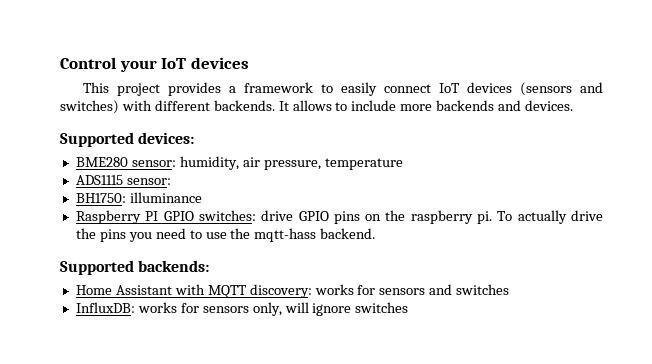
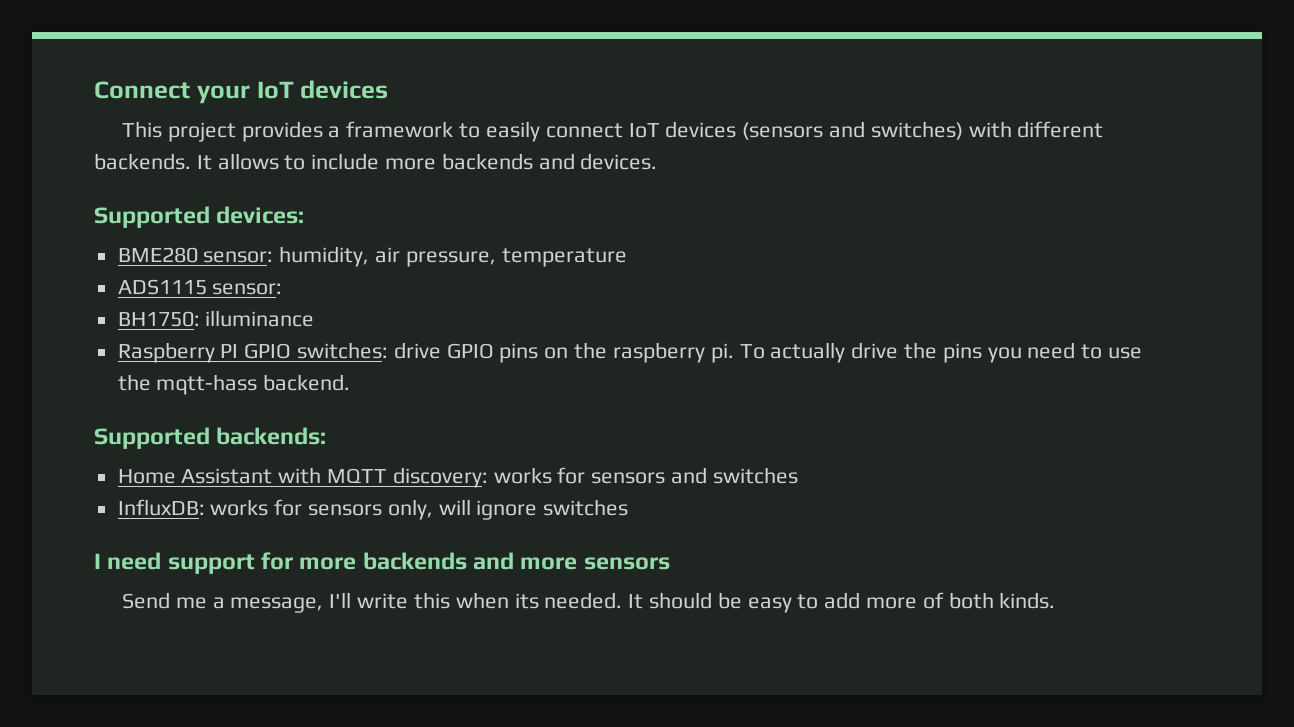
- Control your IoT devices
+ Connect your IoT devices
+ I need support for more backends and more sensors
+ Send me a message, I'll write this when its needed. It should be easy to add more of both kinds.

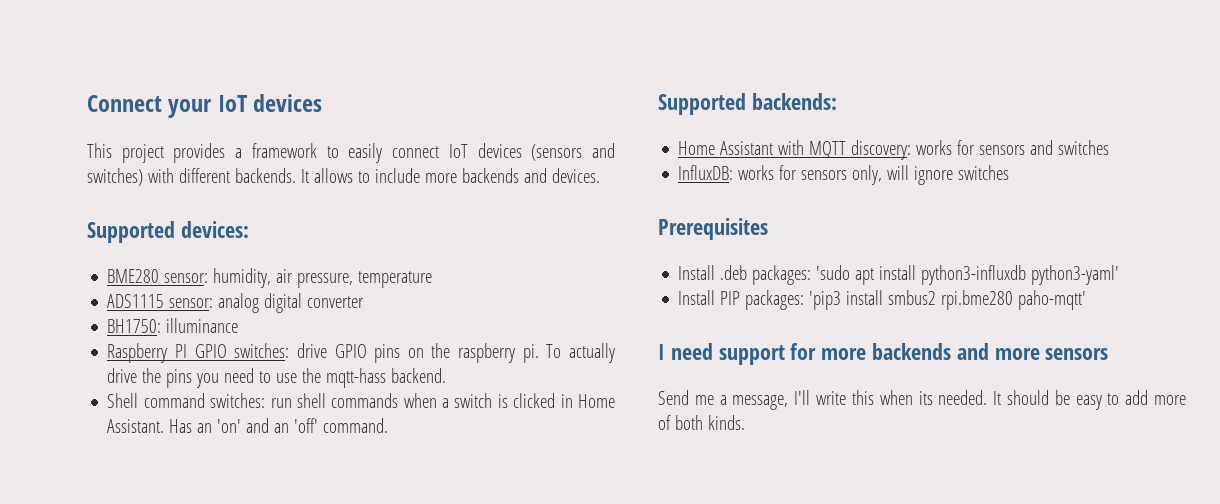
- ADS1115 sensor:
+ ADS1115 sensor: analog digital converter
+ Shell command switches: run shell commands when a switch is clicked in Home Assistant. Has an 'on' and an 'off' command.
+ Prerequisites
+ Install .deb packages: 'sudo apt install python3-influxdb python3-yaml'
+ Install PIP packages: 'pip3 install smbus2 rpi.bme280 paho-mqtt'

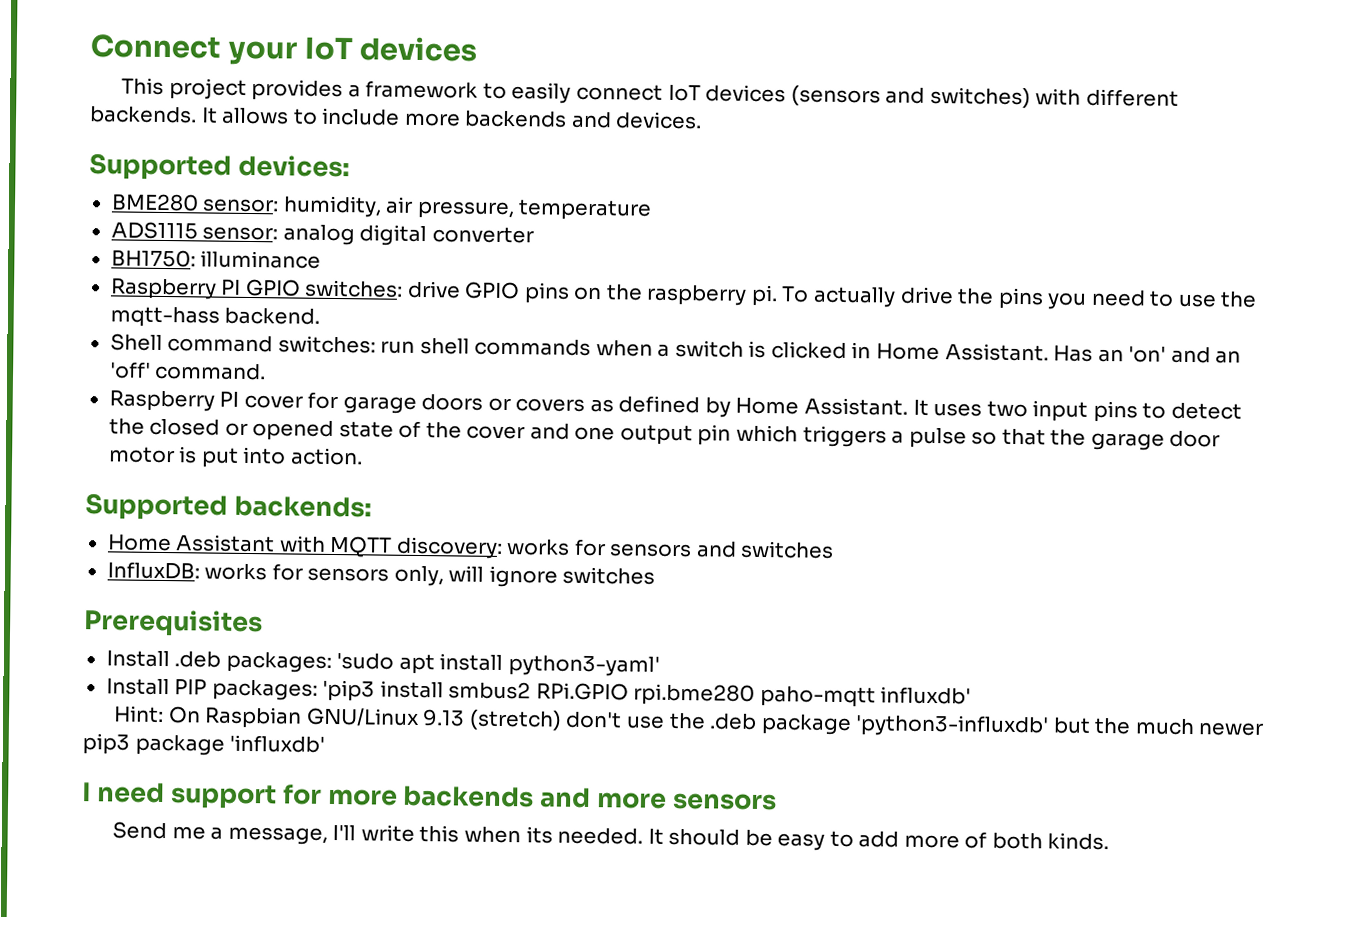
+ Raspberry PI cover for garage doors or covers as defined by Home Assistant. It uses two input pins to detect the closed or opened state of the cover and one output pin which triggers a pulse so that the garage door motor is put into action.
- Install .deb packages: 'sudo apt install python3-influxdb python3-yaml'
+ Install .deb packages: 'sudo apt install python3-yaml'
- Install PIP packages: 'pip3 install smbus2 rpi.bme280 paho-mqtt'
+ Install PIP packages: 'pip3 install smbus2 RPi.GPIO rpi.bme280 paho-mqtt influxdb'
+ Hint: On Raspbian GNU/Linux 9.13 (stretch) don't use the .deb package 'python3-influxdb' but the much newer pip3 package 'influxdb'

